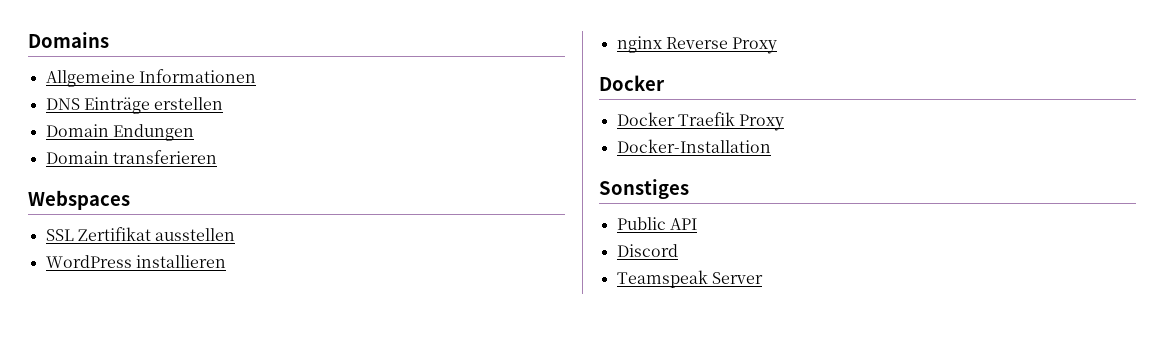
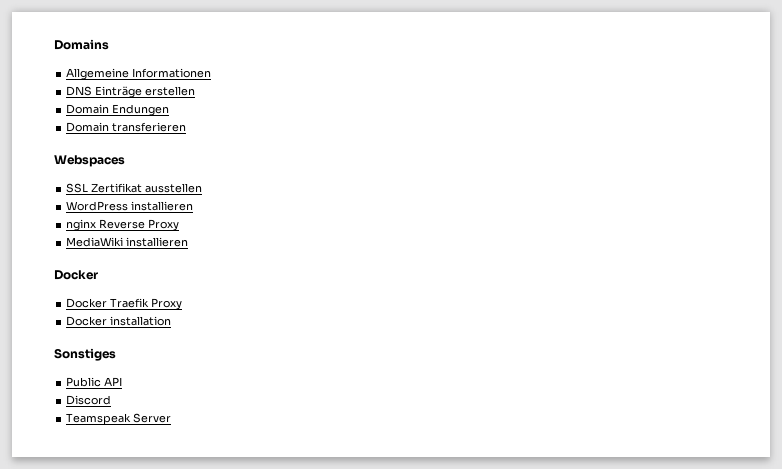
+ MediaWiki installieren
- Docker-Installation
+ Docker installation

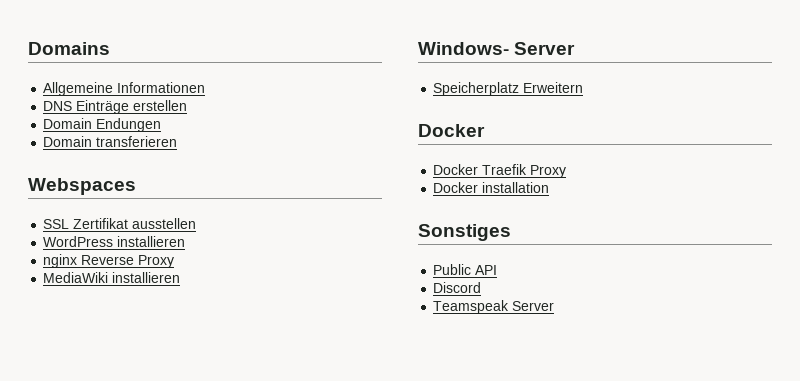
+ Windows- Server
+ Speicherplatz Erweitern

